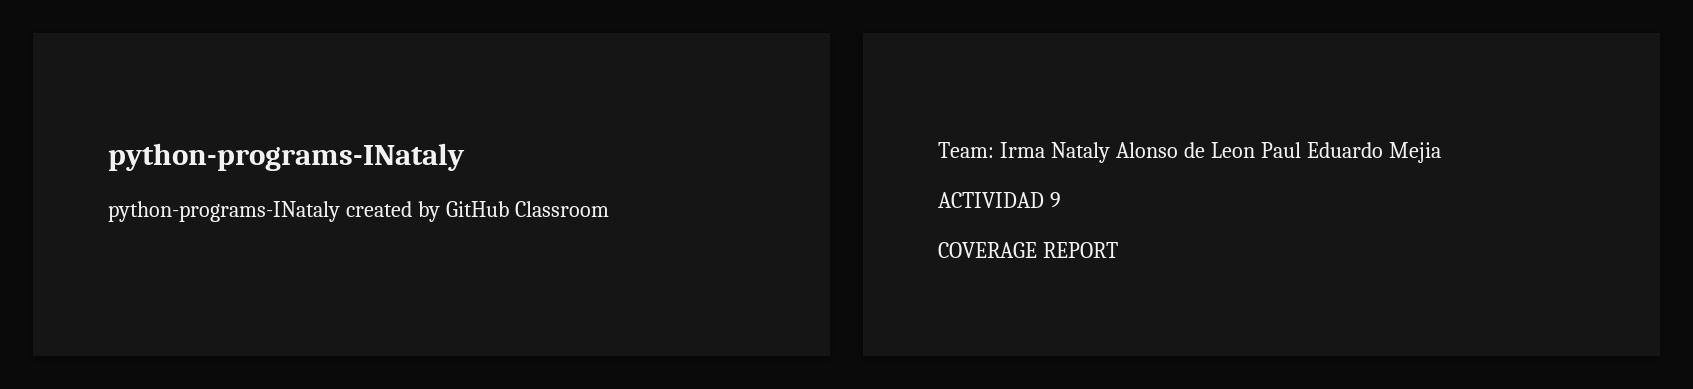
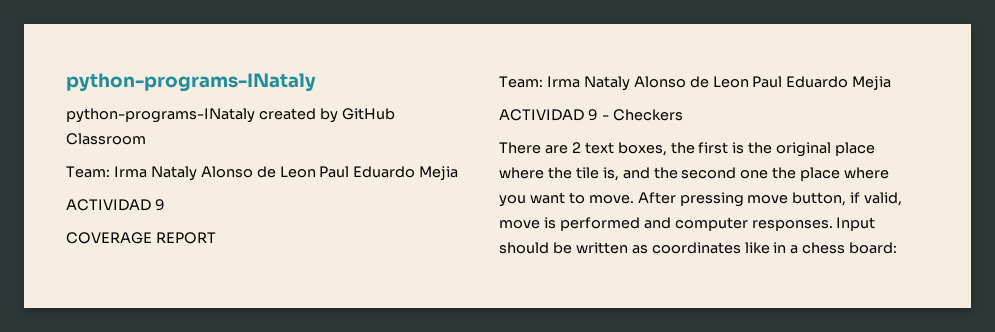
  COVERAGE REPORT
+ Team: Irma Nataly Alonso de Leon Paul Eduardo Mejia
+ ACTIVIDAD 9 - Checkers
+ There are 2 text boxes, the first is the original place where the tile is, and the second one the place where you want to move. After pressing move button, if valid, move is performed and computer responses. Input should be written as coordinates like in a chess board:

